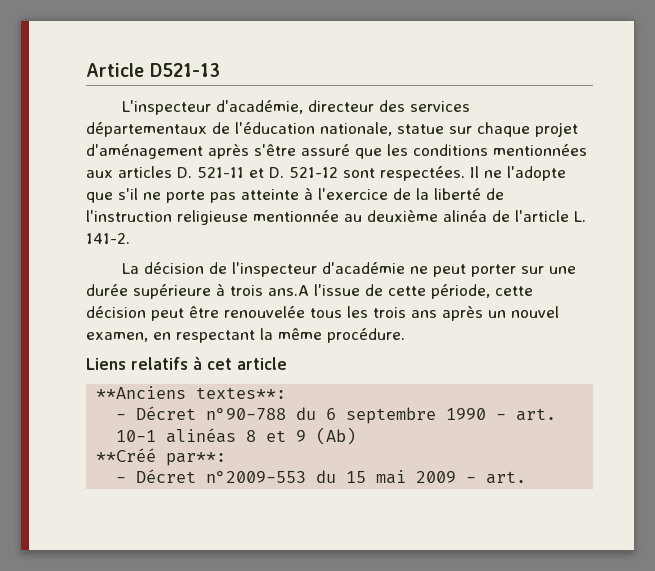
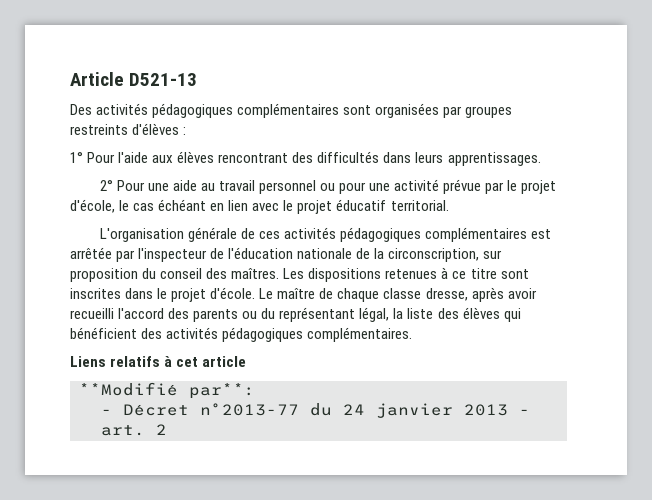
- L'inspecteur d'académie, directeur des services départementaux de l'éducation nationale, statue sur chaque projet d'aménagement après s'être assuré que les conditions mentionnées aux articles D. 521-11 et D. 521-12 sont respectées. Il ne l'adopte que s'il ne porte pas atteinte à l'exercice de la liberté de l'instruction religieuse mentionnée au deuxième alinéa de l'article L. 141-2.
- La décision de l'inspecteur d'académie ne peut porter sur une durée supérieure à trois ans.A l'issue de cette période, cette décision peut être renouvelée tous les trois ans après un nouvel examen, en respectant la même procédure.
+ Des activités pédagogiques complémentaires sont organisées par groupes restreints d'élèves :
+ 1° Pour l'aide aux élèves rencontrant des difficultés dans leurs apprentissages.
+ 2° Pour une aide au travail personnel ou pour une activité prévue par le projet d'école, le cas échéant en lien avec le projet éducatif territorial.
+ L'organisation générale de ces activités pédagogiques complémentaires est arrêtée par l'inspecteur de l'éducation nationale de la circonscription, sur proposition du conseil des maîtres. Les dispositions retenues à ce titre sont inscrites dans le projet d'école. Le maître de chaque classe dresse, après avoir recueilli l'accord des parents ou du représentant légal, la liste des élèves qui bénéficient des activités pédagogiques complémentaires.
- **Anciens textes**:
- - Décret n°90-788 du 6 septembre 1990 - art. 10-1 alinéas 8 et 9 (Ab)
- **Créé par**:
- - Décret n°2009-553 du 15 mai 2009 - art.
+ **Modifié par**:
+ - Décret n°2013-77 du 24 janvier 2013 - art. 2

